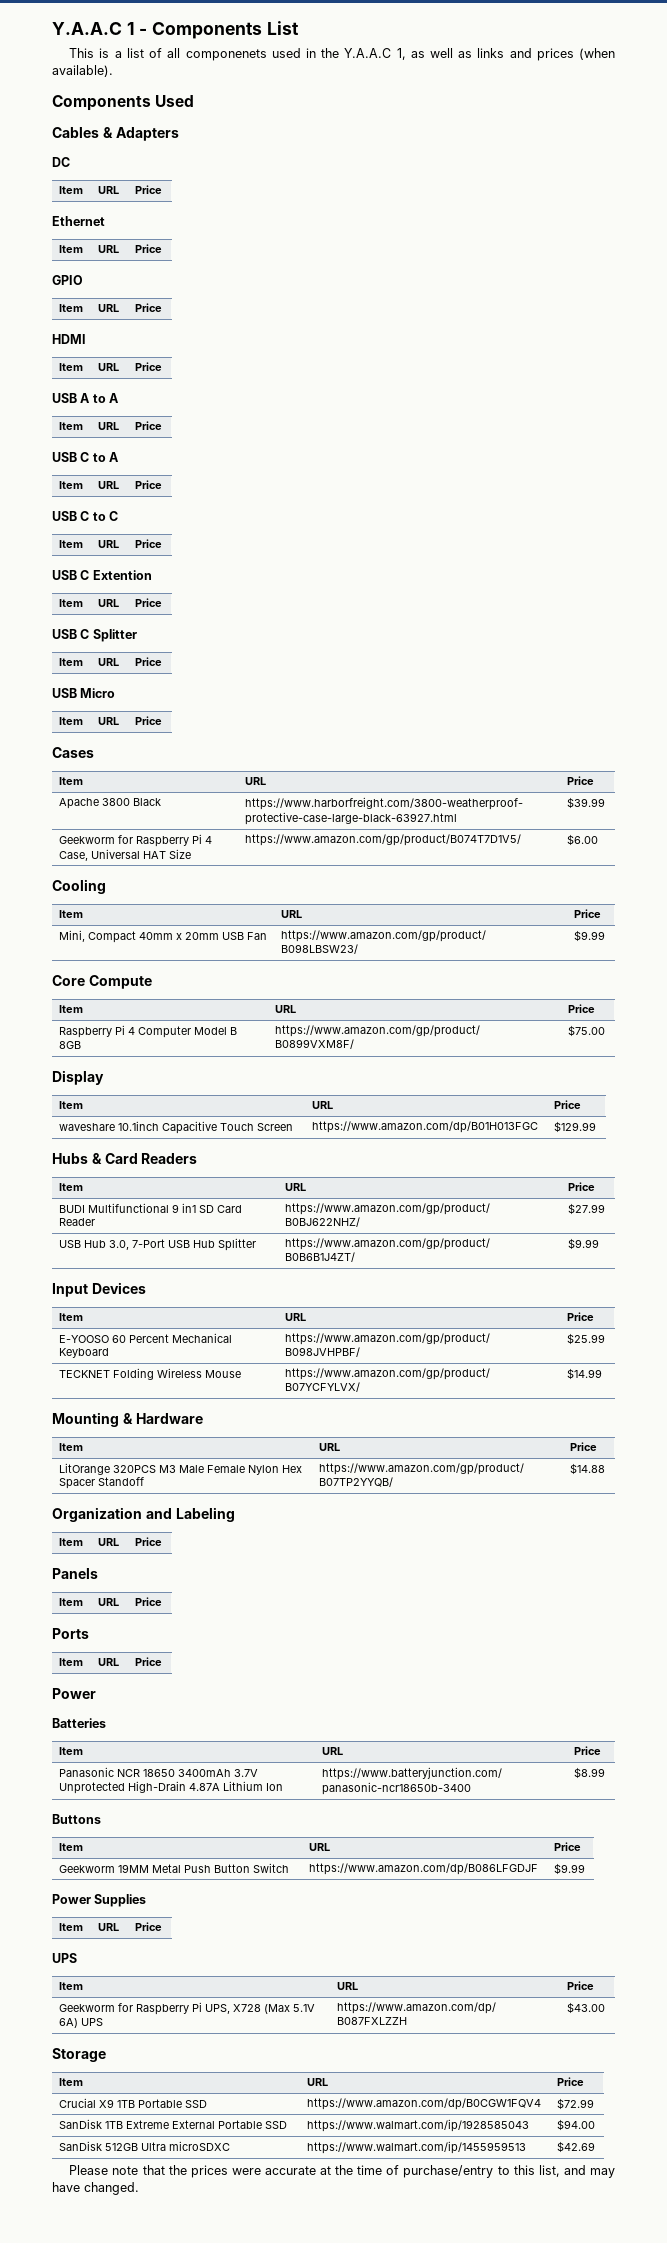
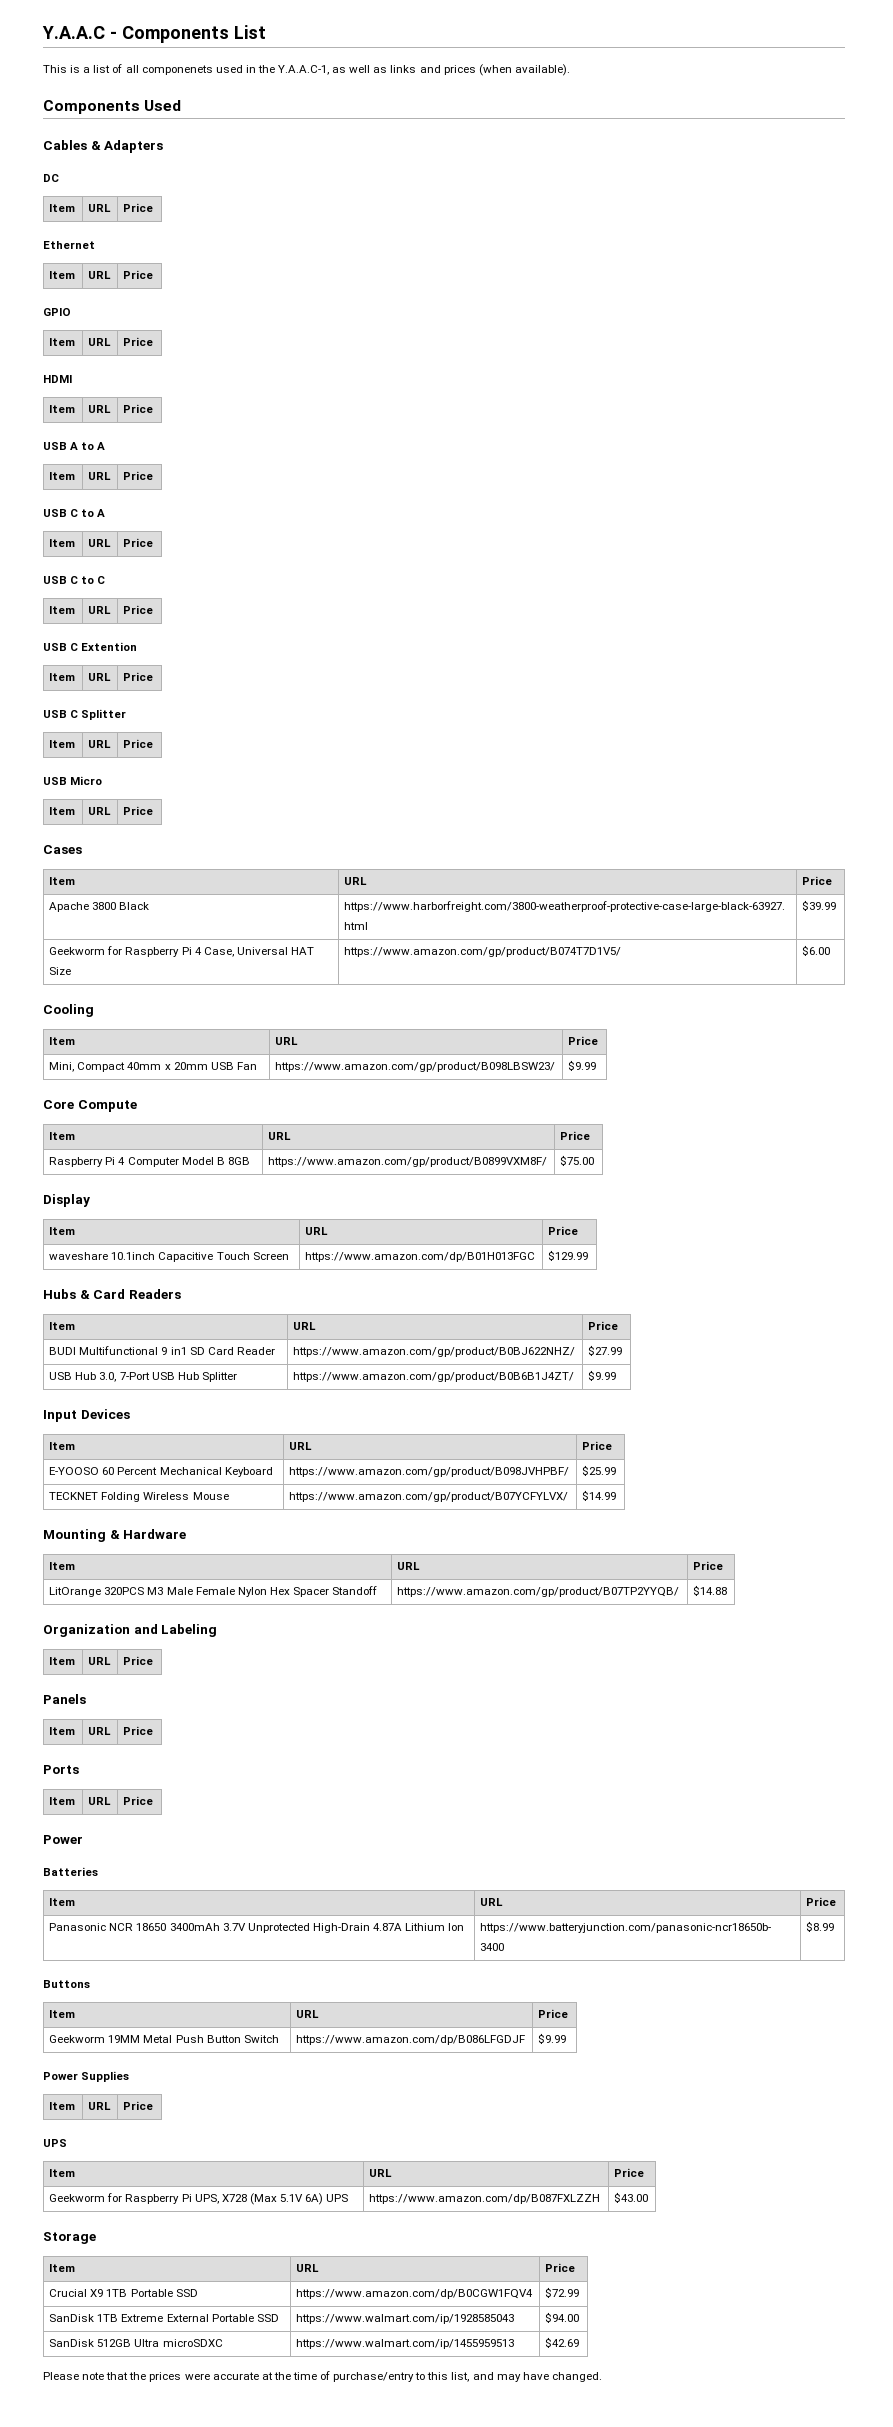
- Y.A.A.C 1 - Components List
+ Y.A.A.C - Components List
- This is a list of all componenets used in the Y.A.A.C 1, as well as links and prices (when available).
+ This is a list of all componenets used in the Y.A.A.C-1, as well as links and prices (when available).

